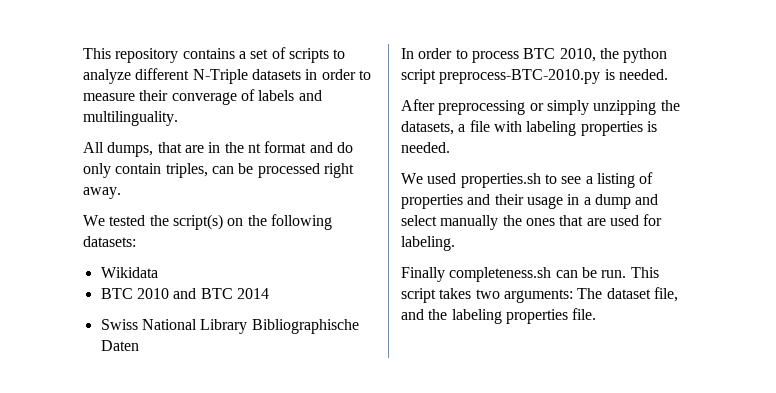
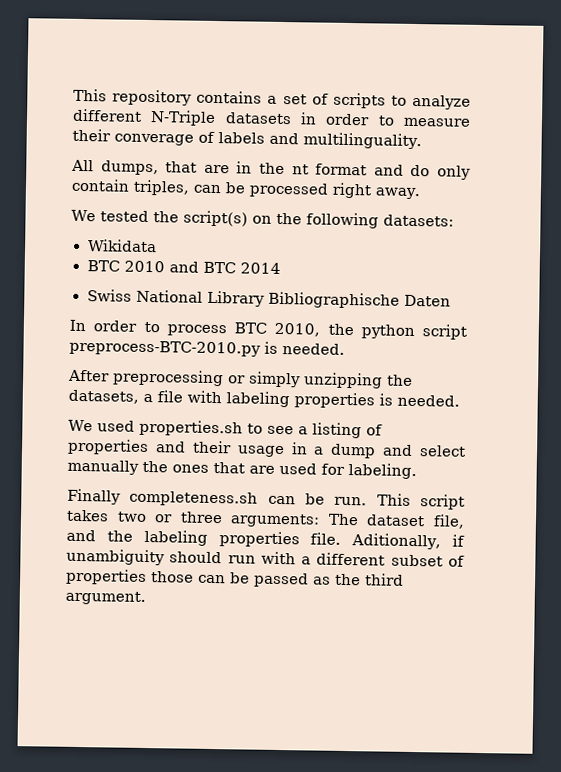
- This script takes two arguments: The dataset file, and the labeling properties file.
+ This script takes two or three arguments: The dataset file, and the labeling properties file.
+ Aditionally, if unambiguity should run with a different subset of properties those can be passed as the third argument.

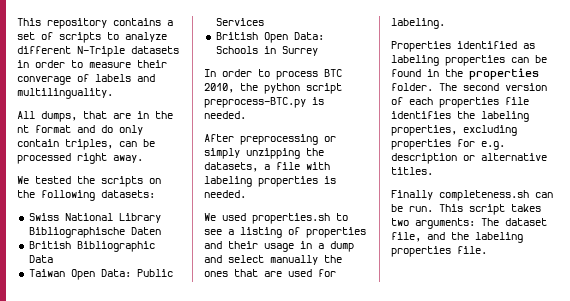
- We tested the script(s) on the following datasets:
+ We tested the scripts on the following datasets:
- Wikidata
- BTC 2010 and BTC 2014
+ British Bibliographic Data
+ Taiwan Open Data: Public Services
+ British Open Data: Schools in Surrey
- In order to process BTC 2010, the python script preprocess-BTC-2010.py is needed.
+ In order to process BTC 2010, the python script preprocess-BTC.py is needed.
+ Properties identified as labeling properties can be found in the properties folder. The second version of each properties file identifies the labeling properties, excluding properties for e.g. description or alternative titles.
- This script takes two or three arguments: The dataset file, and the labeling properties file. Aditionally, if unambiguity should run with a different subset of properties those can be passed as the third argument.
+ This script takes two arguments: The dataset file, and the labeling properties file.

